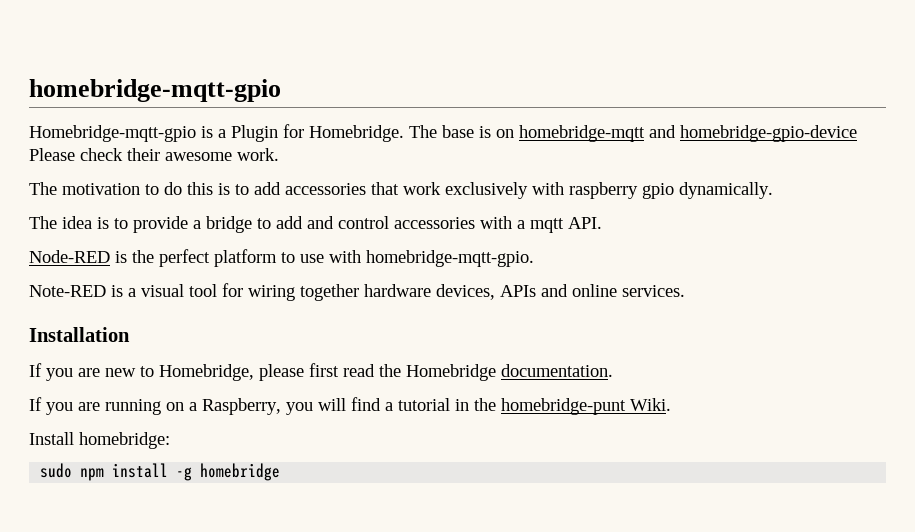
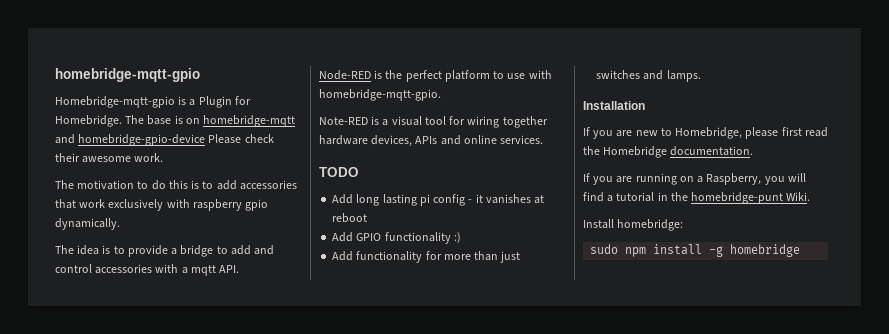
+ TODO
+ Add long lasting pi config - it vanishes at reboot
+ Add GPIO functionality :)
+ Add functionality for more than just switches and lamps.

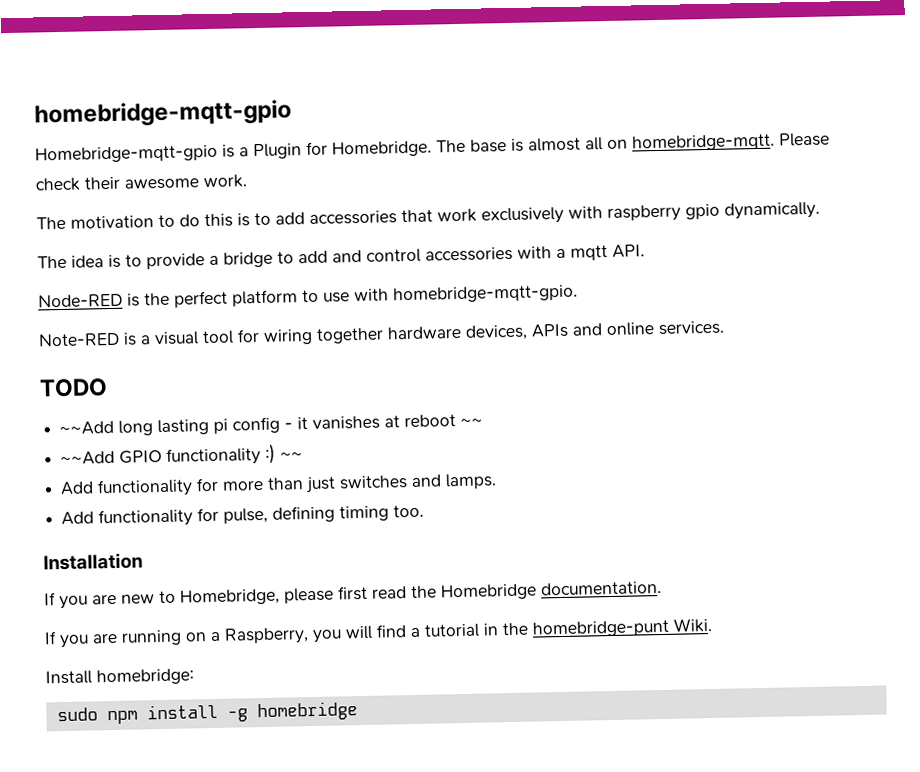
- The base is on homebridge-mqtt and homebridge-gpio-device Please check their awesome work.
+ The base is almost all on homebridge-mqtt. Please check their awesome work.
- Add long lasting pi config - it vanishes at reboot
- Add GPIO functionality :)
+ ~~Add long lasting pi config - it vanishes at reboot ~~
+ ~~Add GPIO functionality :) ~~
+ Add functionality for pulse, defining timing too.

